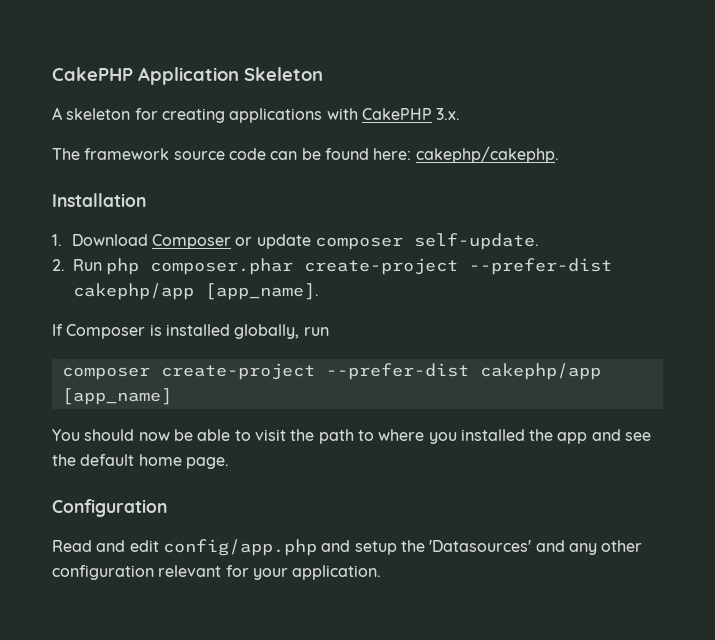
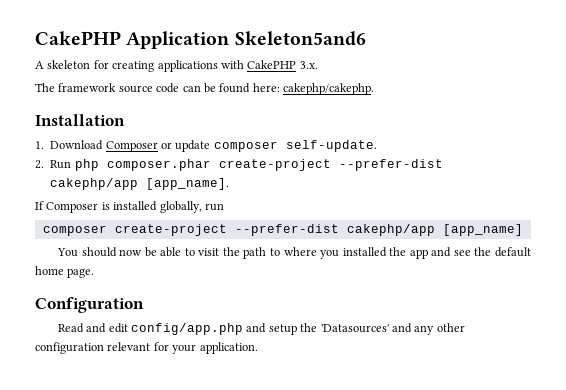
- CakePHP Application Skeleton
+ CakePHP Application Skeleton5and6

